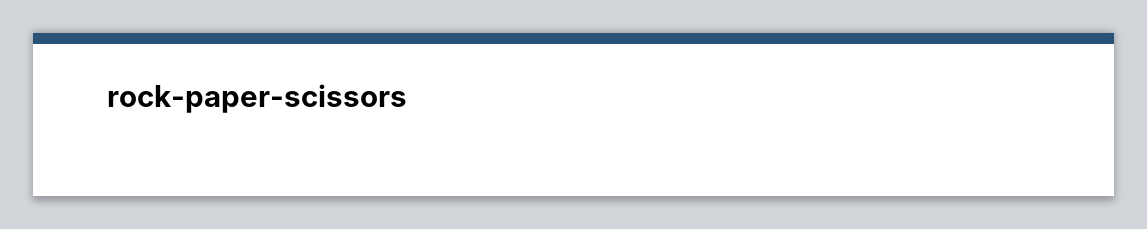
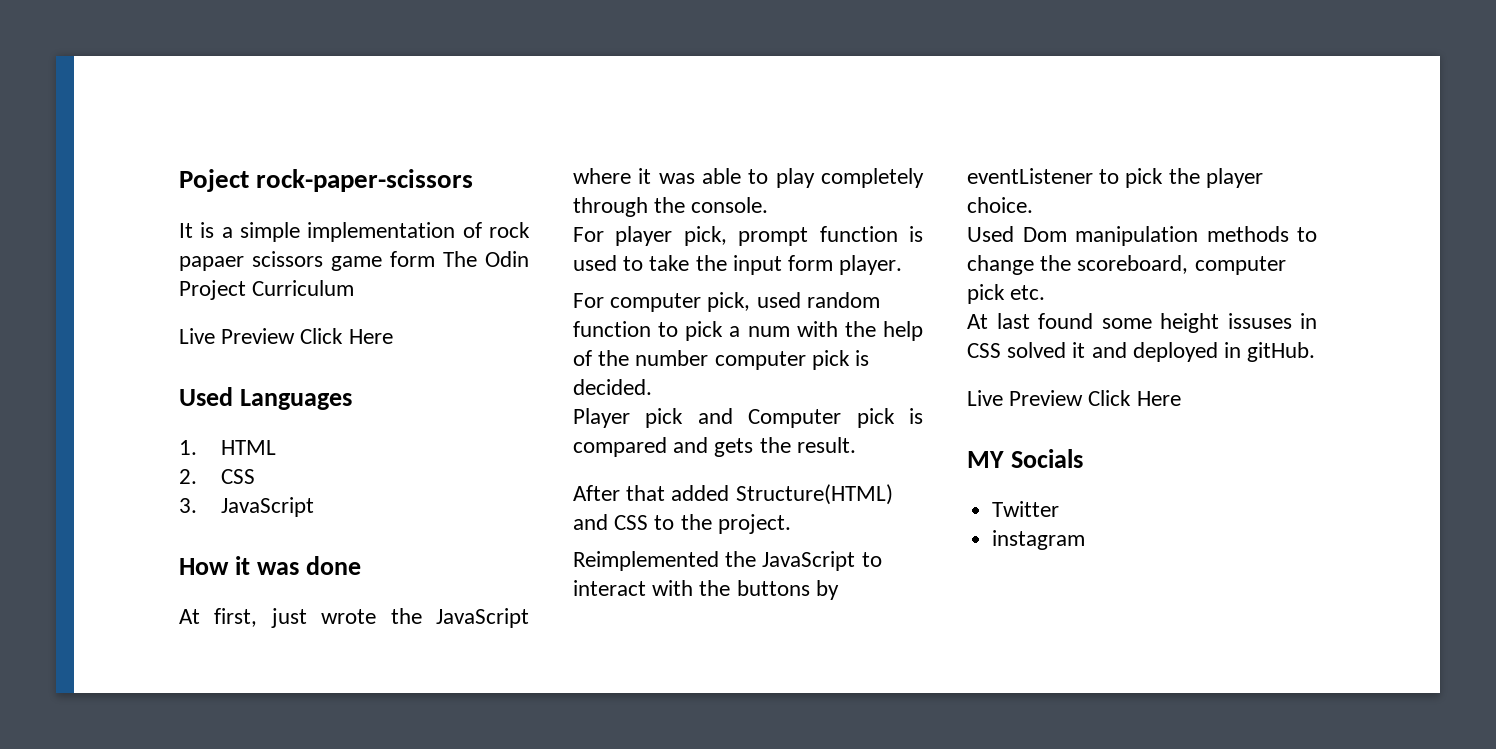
- rock-paper-scissors
+ Poject rock-paper-scissors
+ It is a simple implementation of rock papaer scissors game form The Odin Project Curriculum
+ Live Preview Click Here
+ Used Languages
+ 1. HTML
+ 2. CSS
+ 3. JavaScript
+ How it was done
+ At first, just wrote the JavaScript where it was able to play completely through the console.
+ For player pick, prompt function is used to take the input form player.
+ For computer pick, used random function to pick a num with the help of the number computer pick is decided.
+ Player pick and Computer pick is compared and gets the result.
+ After that added Structure(HTML) and CSS to the project.
+ Reimplemented the JavaScript to interact with the buttons by eventListener to pick the player choice.
+ Used Dom manipulation methods to change the scoreboard, computer pick etc.
+ At last found some height issuses in CSS solved it and deployed in gitHub.
+ Live Preview Click Here
+ MY Socials
+ Twitter
+ instagram

